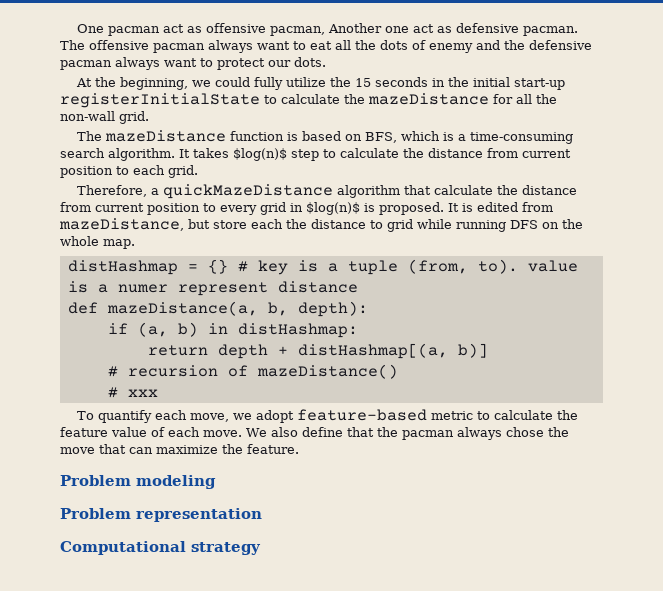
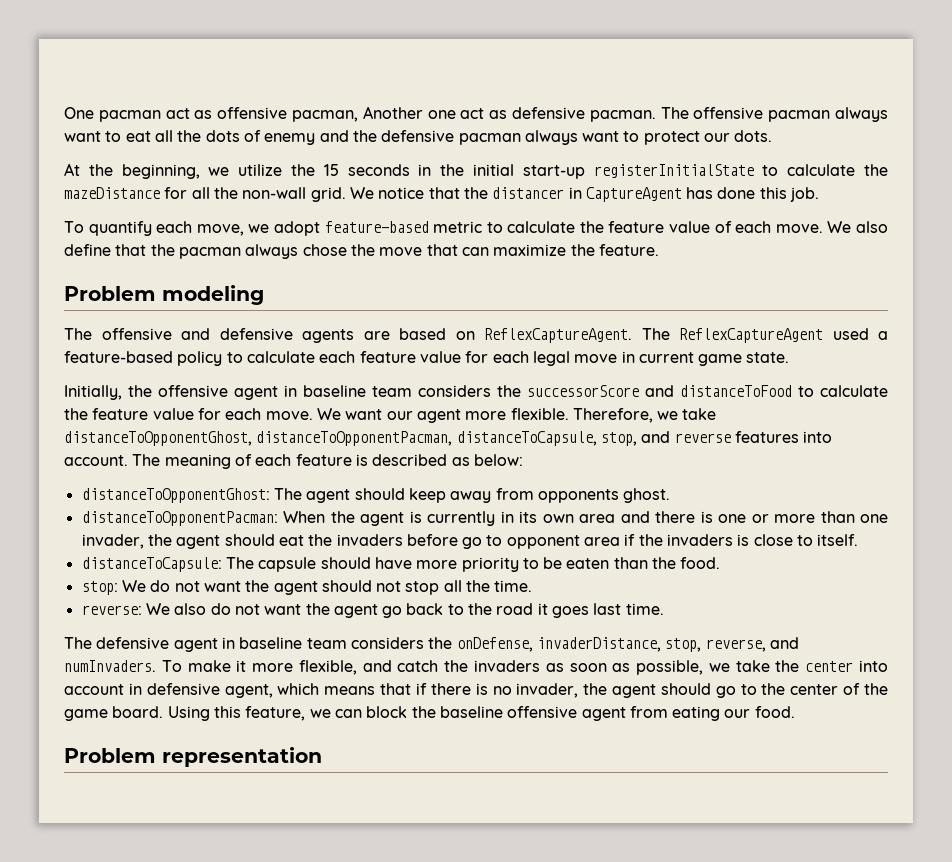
- At the beginning, we could fully utilize the 15 seconds in the initial start-up registerInitialState to calculate the mazeDistance for all the non-wall grid.
- The mazeDistance function is based on BFS, which is a time-consuming search algorithm. It takes $log(n)$ step to calculate the distance from current position to each grid.
- Therefore, a quickMazeDistance algorithm that calculate the distance from current position to every grid in $log(n)$ is proposed. It is edited from mazeDistance, but store each the distance to grid while running DFS on the whole map.
- distHashmap = {} # key is a tuple (from, to). value is a numer represent distance
- def mazeDistance(a, b, depth):
- if (a, b) in distHashmap:
- return depth + distHashmap[(a, b)]
- # recursion of mazeDistance()
- # xxx
+ At the beginning, we utilize the 15 seconds in the initial start-up registerInitialState to calculate the mazeDistance for all the non-wall grid. We notice that the distancer in CaptureAgent has done this job.
+ The offensive and defensive agents are based on ReflexCaptureAgent. The ReflexCaptureAgent used a feature-based policy to calculate each feature value for each legal move in current game state.
+ Initially, the offensive agent in baseline team considers the successorScore and distanceToFood to calculate the feature value for each move. We want our agent more flexible. Therefore, we take distanceToOpponentGhost, distanceToOpponentPacman, distanceToCapsule, stop, and reverse features into account. The meaning of each feature is described as below:
+ distanceToOpponentGhost: The agent should keep away from opponents ghost.
+ distanceToOpponentPacman: When the agent is currently in its own area and there is one or more than one invader, the agent should eat the invaders before go to opponent area if the invaders is close to itself.
+ distanceToCapsule: The capsule should have more priority to be eaten than the food.
+ stop: We do not want the agent should not stop all the time.
+ reverse: We also do not want the agent go back to the road it goes last time.
+ The defensive agent in baseline team considers the onDefense, invaderDistance, stop, reverse, and numInvaders. To make it more flexible, and catch the invaders as soon as possible, we take the center into account in defensive agent, which means that if there is no invader, the agent should go to the center of the game board. Using this feature, we can block the baseline offensive agent from eating our food.
- Computational strategy

